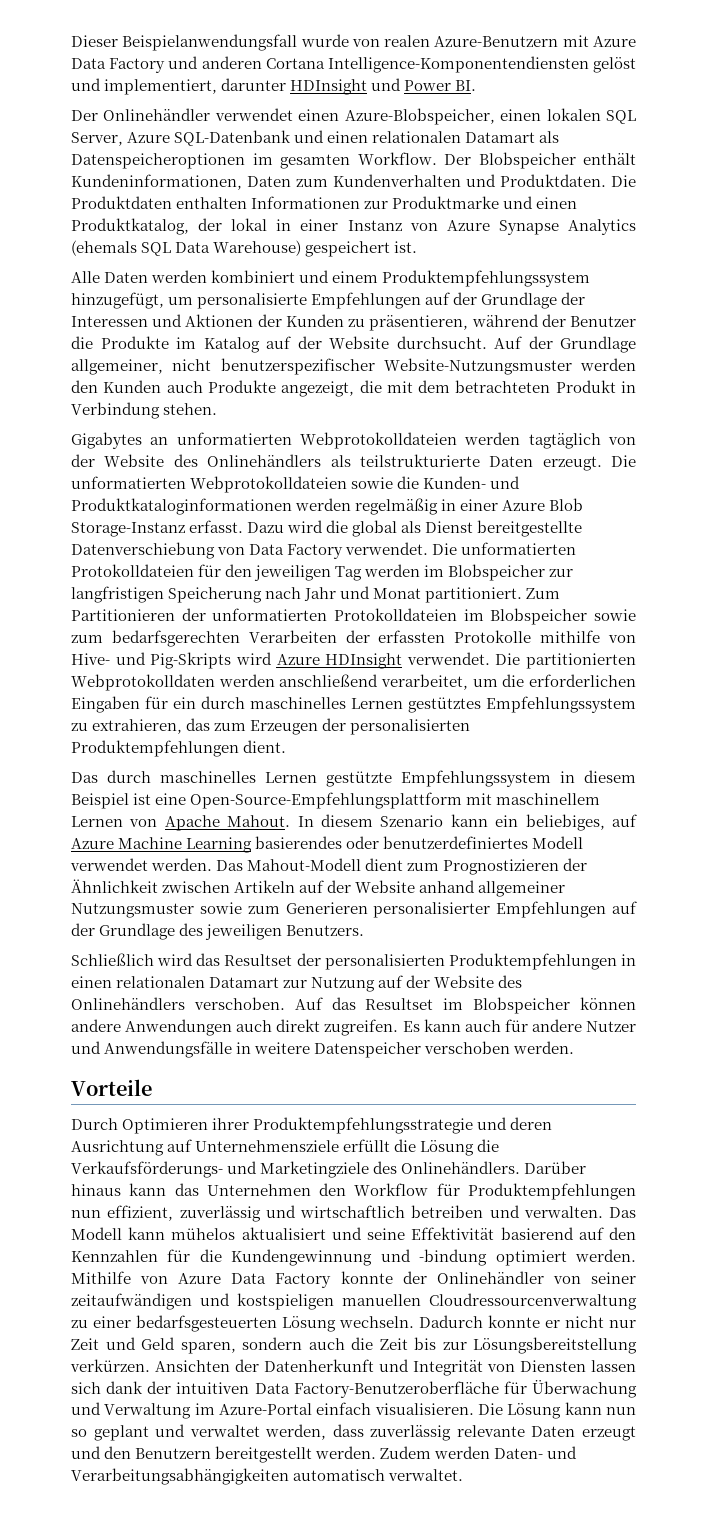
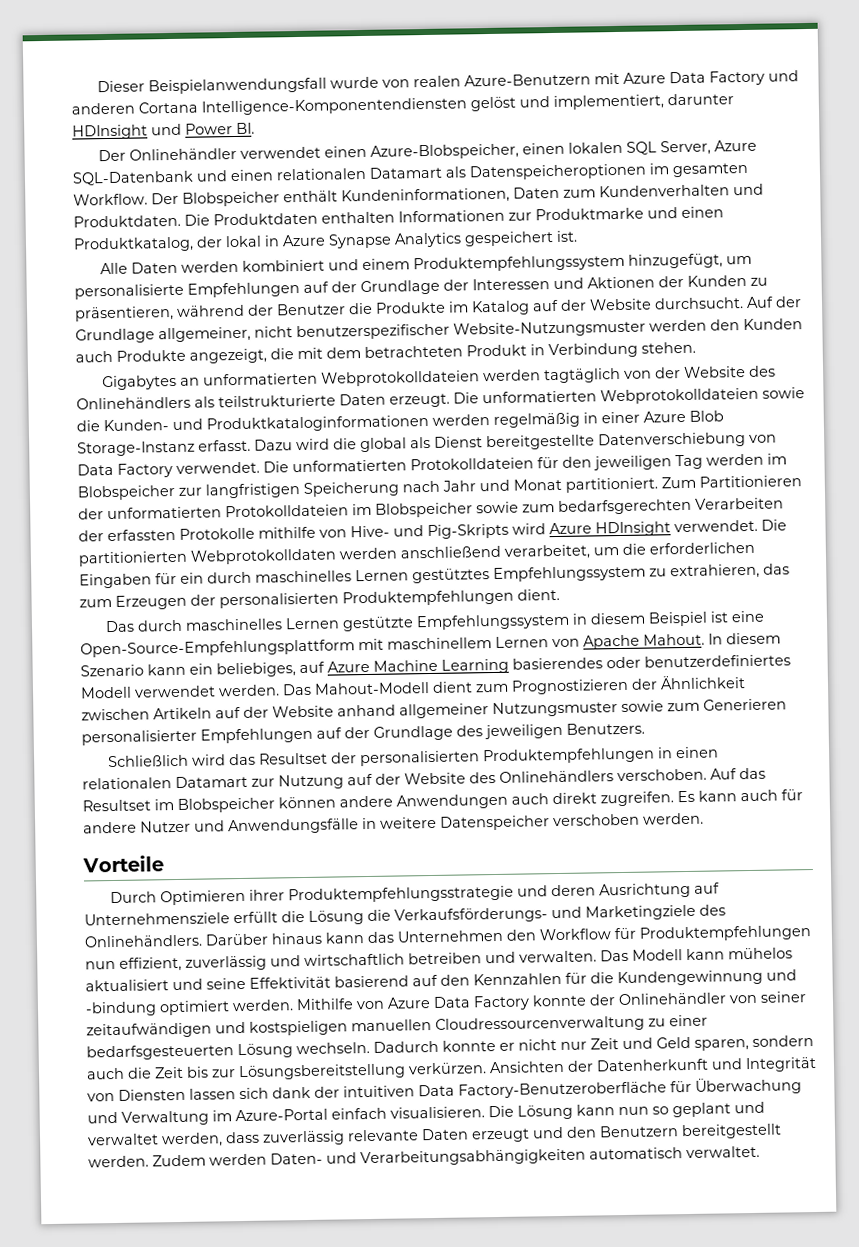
- Die Produktdaten enthalten Informationen zur Produktmarke und einen Produktkatalog, der lokal in einer Instanz von Azure Synapse Analytics (ehemals SQL Data Warehouse) gespeichert ist.
+ Die Produktdaten enthalten Informationen zur Produktmarke und einen Produktkatalog, der lokal in Azure Synapse Analytics gespeichert ist.

